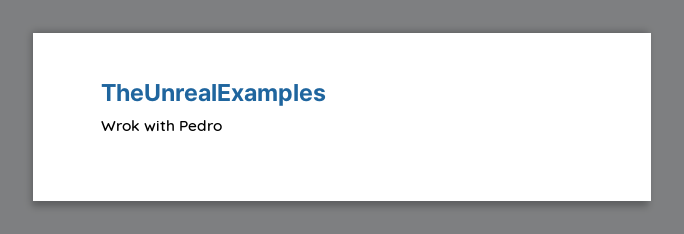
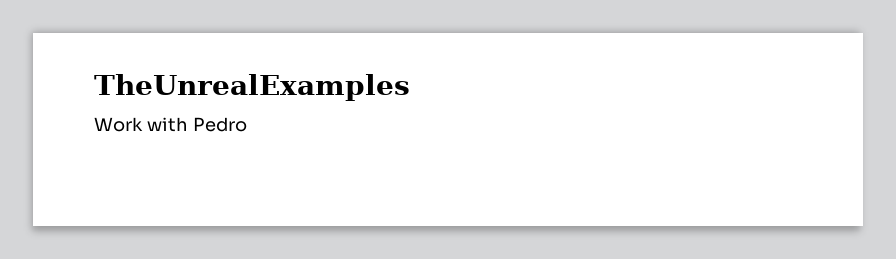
- Wrok with Pedro
+ Work with Pedro

